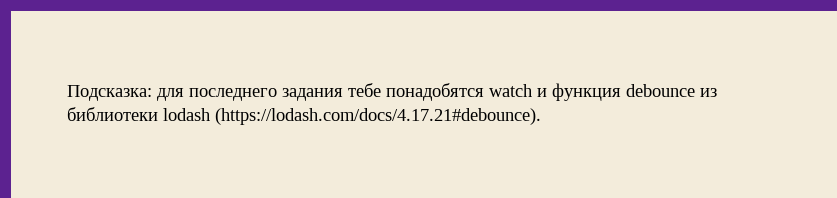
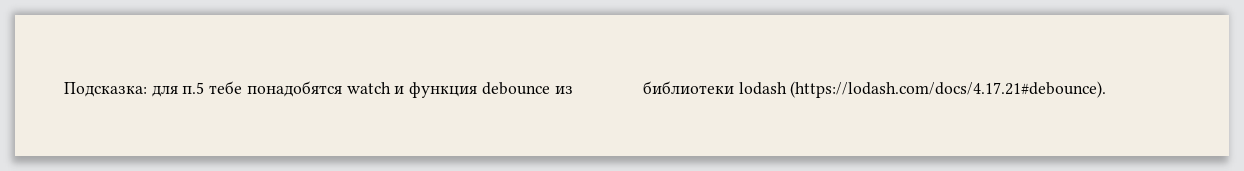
- Подсказка: для последнего задания тебе понадобятся watch и функция debounce из библиотеки lodash (https://lodash.com/docs/4.17.21#debounce).
+ Подсказка: для п.5 тебе понадобятся watch и функция debounce из библиотеки lodash (https://lodash.com/docs/4.17.21#debounce).

